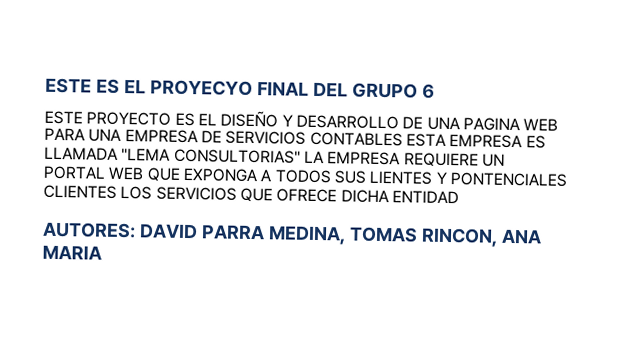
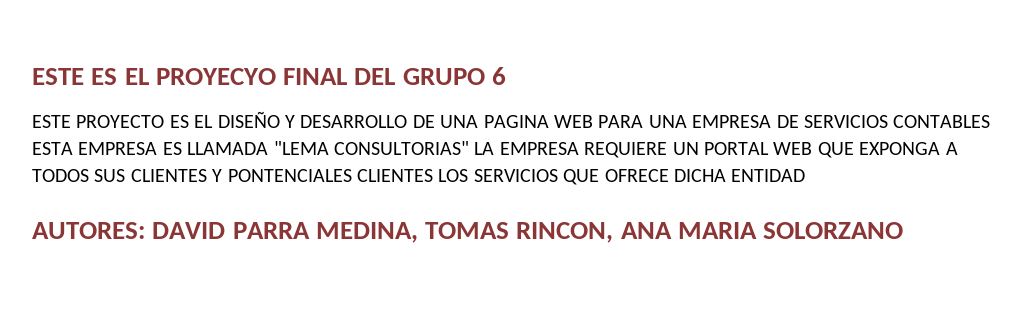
- ESTE PROYECTO ES EL DISEÑO Y DESARROLLO DE UNA PAGINA WEB PARA UNA EMPRESA DE SERVICIOS CONTABLES ESTA EMPRESA ES LLAMADA "LEMA CONSULTORIAS" LA EMPRESA REQUIERE UN PORTAL WEB QUE EXPONGA A TODOS SUS LIENTES Y PONTENCIALES CLIENTES LOS SERVICIOS QUE OFRECE DICHA ENTIDAD
+ ESTE PROYECTO ES EL DISEÑO Y DESARROLLO DE UNA PAGINA WEB PARA UNA EMPRESA DE SERVICIOS CONTABLES ESTA EMPRESA ES LLAMADA "LEMA CONSULTORIAS" LA EMPRESA REQUIERE UN PORTAL WEB QUE EXPONGA A TODOS SUS CLIENTES Y PONTENCIALES CLIENTES LOS SERVICIOS QUE OFRECE DICHA ENTIDAD
- AUTORES: DAVID PARRA MEDINA, TOMAS RINCON, ANA MARIA
+ AUTORES: DAVID PARRA MEDINA, TOMAS RINCON, ANA MARIA SOLORZANO

